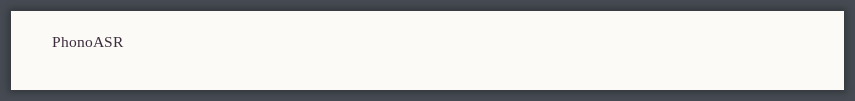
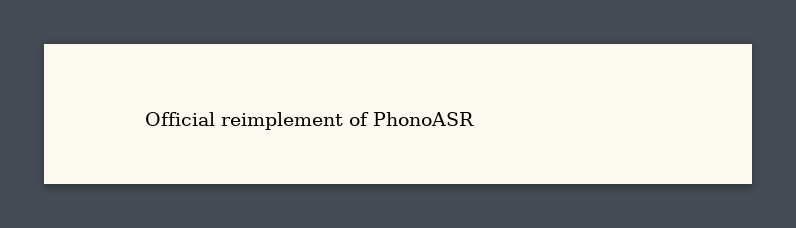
- PhonoASR
+ Official reimplement of PhonoASR

